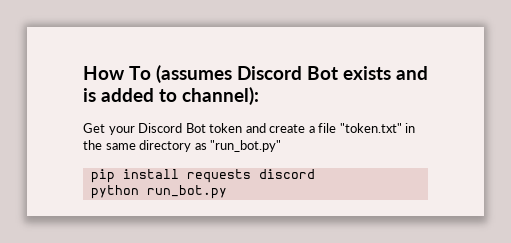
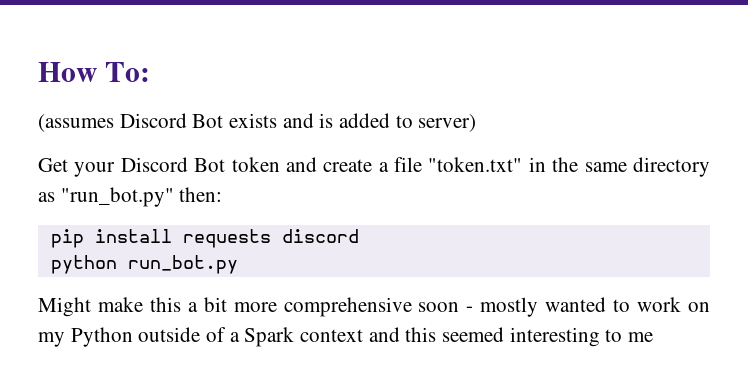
- How To (assumes Discord Bot exists and is added to channel):
+ How To:
+ (assumes Discord Bot exists and is added to server)
- Get your Discord Bot token and create a file "token.txt" in the same directory as "run_bot.py"
+ Get your Discord Bot token and create a file "token.txt" in the same directory as "run_bot.py" then:
+ Might make this a bit more comprehensive soon - mostly wanted to work on my Python outside of a Spark context and this seemed interesting to me

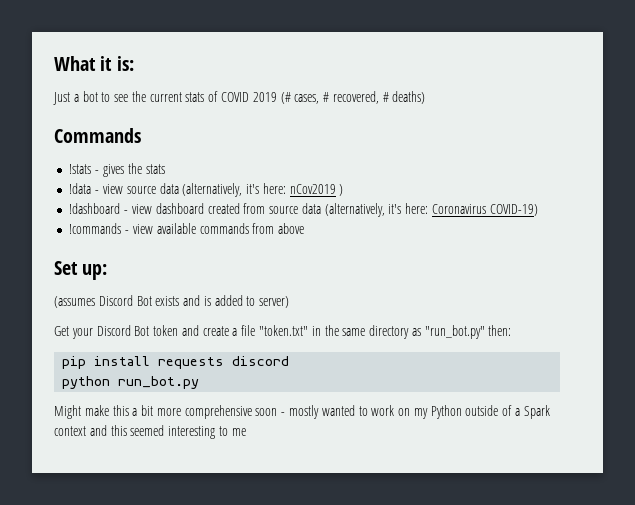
- How To:
+ What it is:
+ Just a bot to see the current stats of COVID 2019 (# cases, # recovered, # deaths)
+ Commands
+ !stats - gives the stats
+ !data - view source data (alternatively, it's here: nCov2019 )
+ !dashboard - view dashboard created from source data (alternatively, it's here: Coronavirus COVID-19)
+ !commands - view available commands from above
+ Set up:

